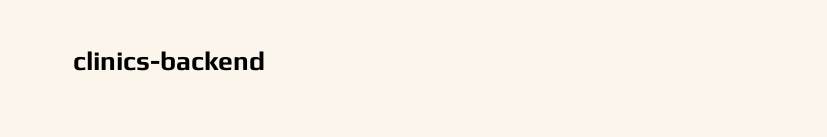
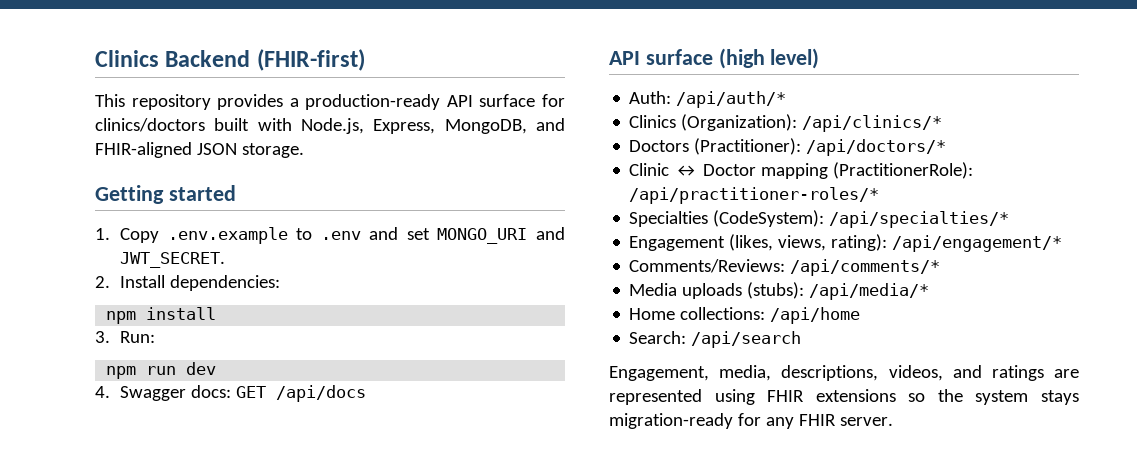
- clinics-backend
+ Clinics Backend (FHIR-first)
+ This repository provides a production-ready API surface for clinics/doctors built with Node.js, Express, MongoDB, and FHIR-aligned JSON storage.
+ Getting started
+ 1. Copy .env.example to .env and set MONGO_URI and JWT_SECRET.
+ 2. Install dependencies:
+ npm install
+ 3. Run:
+ npm run dev
+ 4. Swagger docs: GET /api/docs
+ API surface (high level)
+ Auth: /api/auth/*
+ Clinics (Organization): /api/clinics/*
+ Doctors (Practitioner): /api/doctors/*
+ Clinic ↔ Doctor mapping (PractitionerRole): /api/practitioner-roles/*
+ Specialties (CodeSystem): /api/specialties/*
+ Engagement (likes, views, rating): /api/engagement/*
+ Comments/Reviews: /api/comments/*
+ Media uploads (stubs): /api/media/*
+ Home collections: /api/home
+ Search: /api/search
+ Engagement, media, descriptions, videos, and ratings are represented using FHIR extensions so the system stays migration-ready for any FHIR server.

